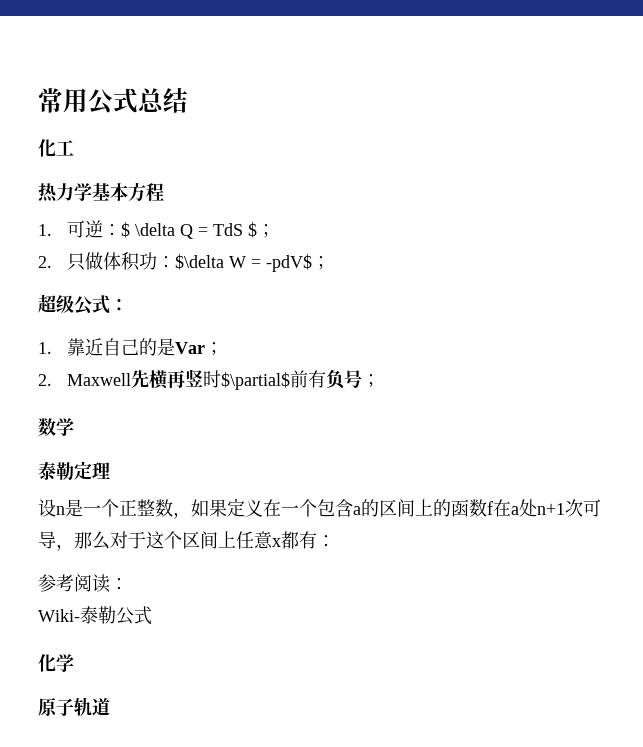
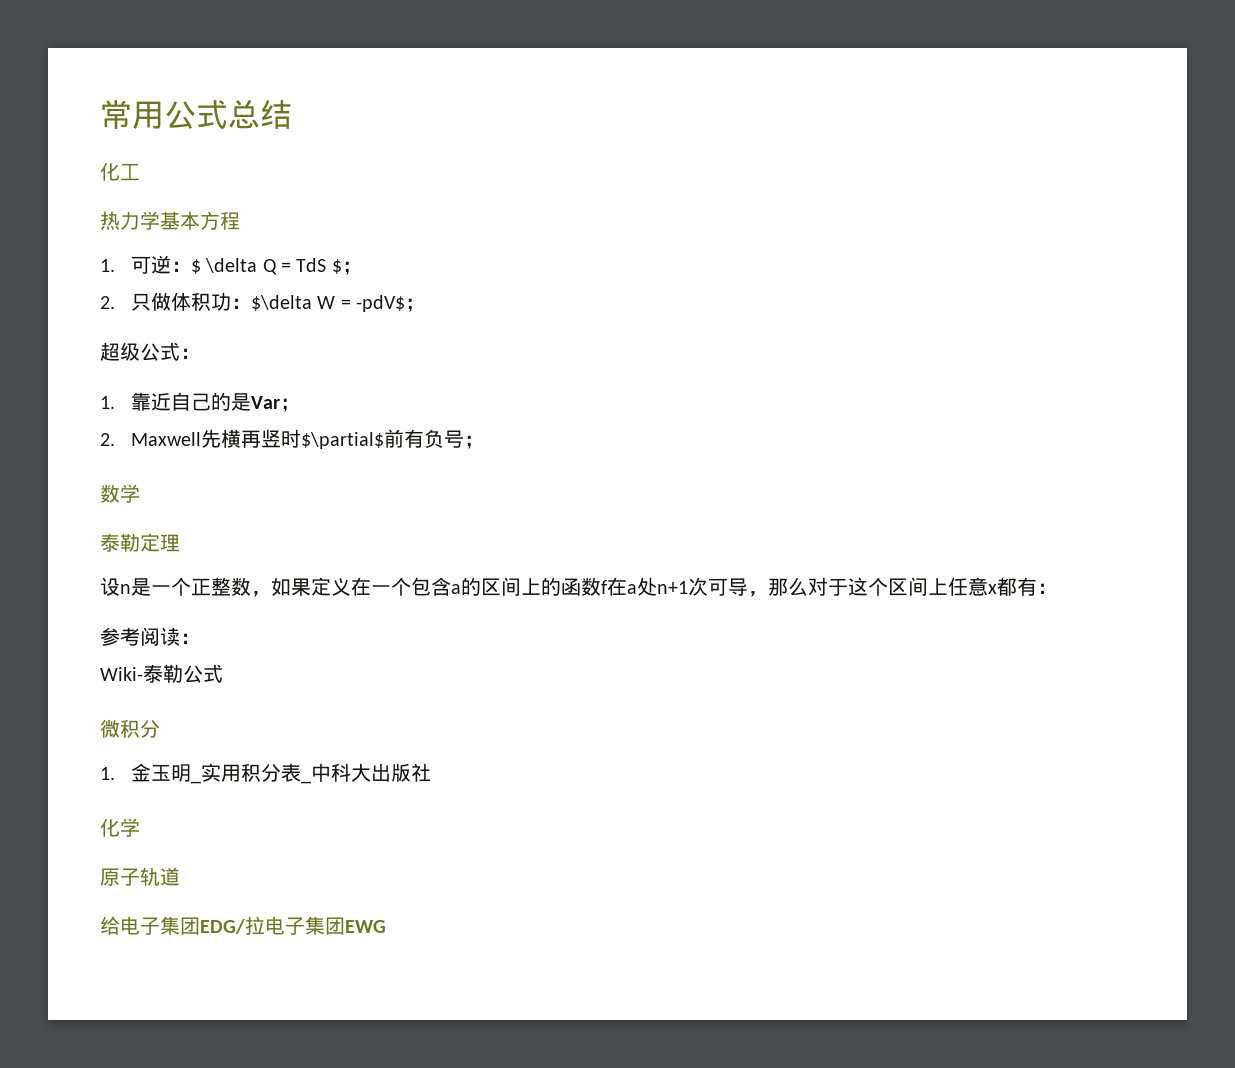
+ 微积分
+ 1.金玉明_实用积分表_中科大出版社
  化学
  原子轨道
+ 给电子集团EDG/拉电子集团EWG

